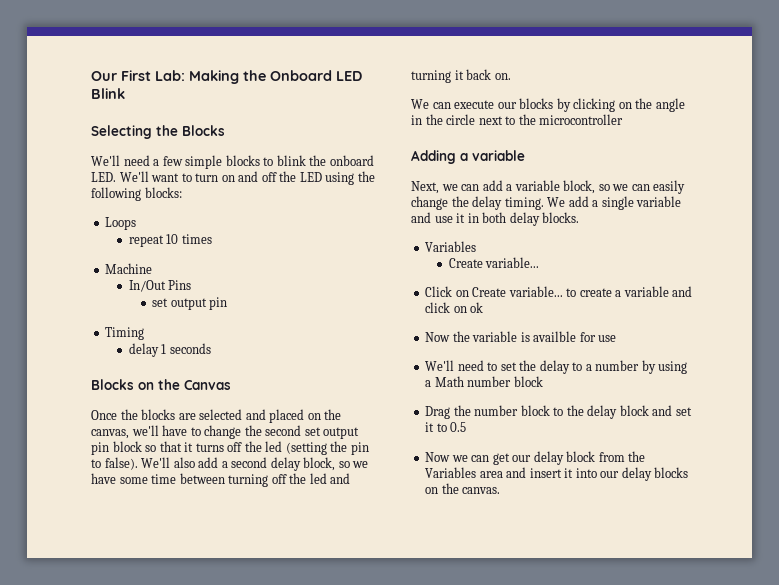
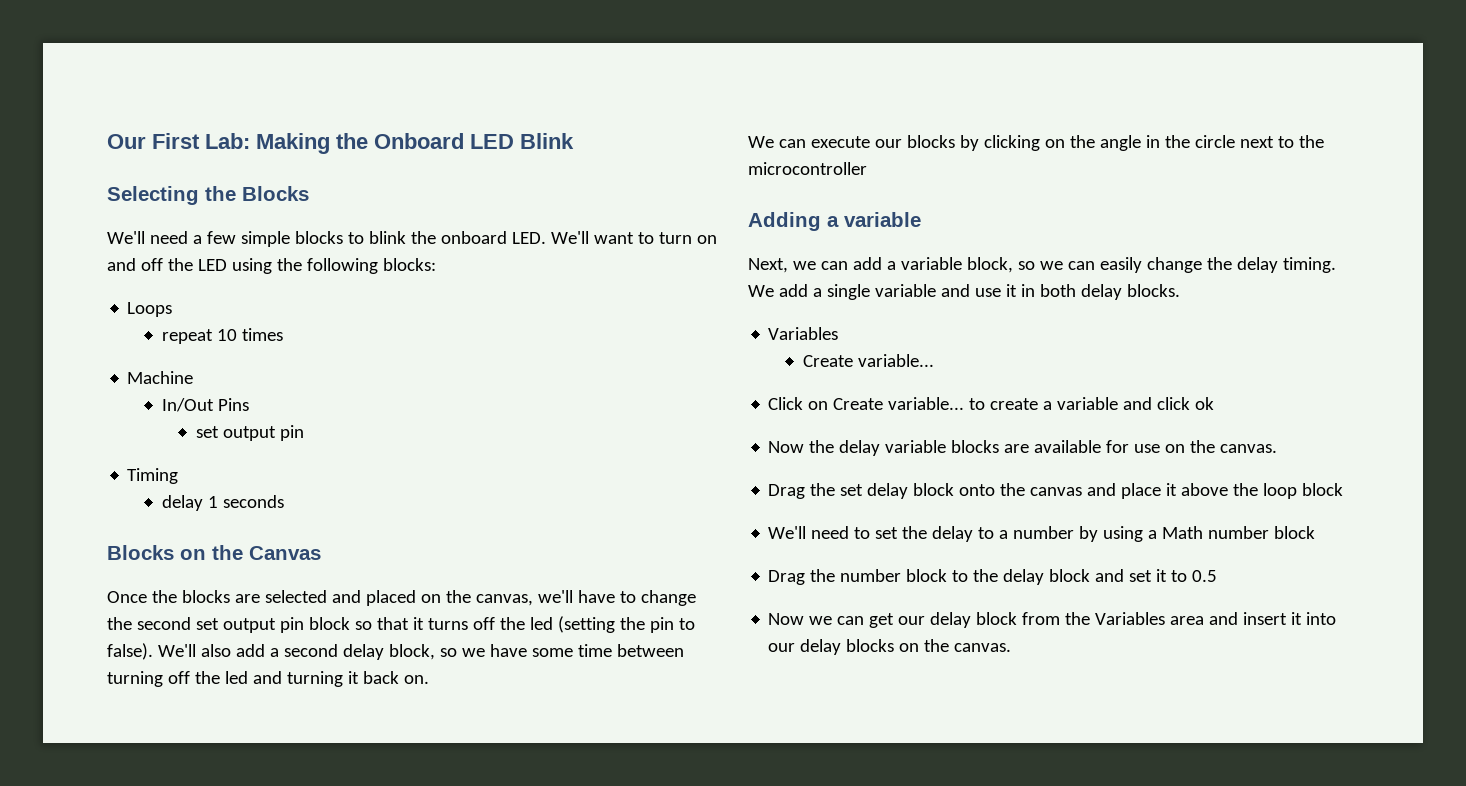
- Click on Create variable... to create a variable and click on ok
+ Click on Create variable... to create a variable and click ok
- Now the variable is availble for use
+ Now the delay variable blocks are available for use on the canvas.
+ Drag the set delay block onto the canvas and place it above the loop block

